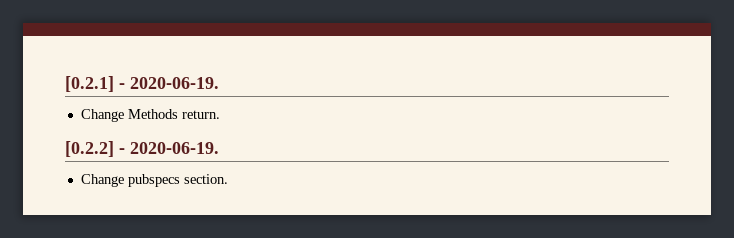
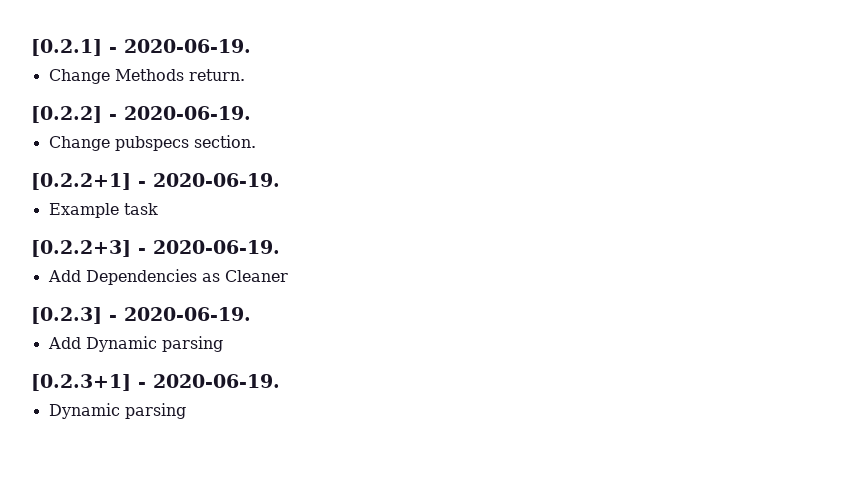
+ [0.2.2+1] - 2020-06-19.
+ Example task
+ [0.2.2+3] - 2020-06-19.
+ Add Dependencies as Cleaner
+ [0.2.3] - 2020-06-19.
+ Add Dynamic parsing
+ [0.2.3+1] - 2020-06-19.
+ Dynamic parsing

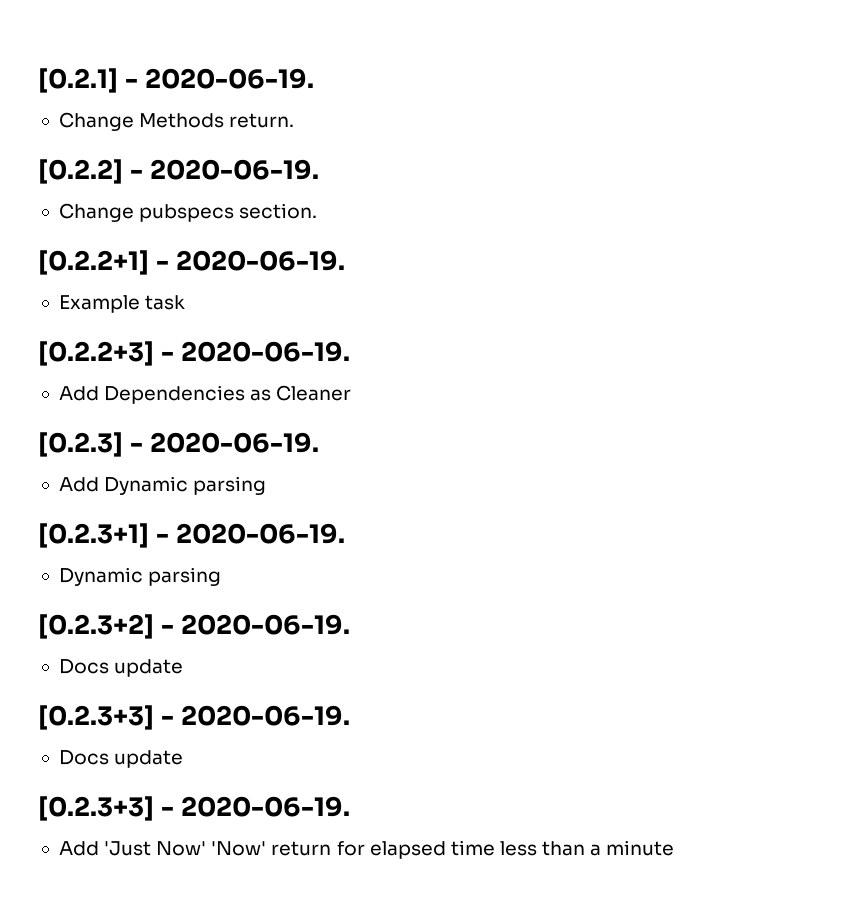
+ [0.2.3+2] - 2020-06-19.
+ Docs update
+ [0.2.3+3] - 2020-06-19.
+ Docs update
+ [0.2.3+3] - 2020-06-19.
+ Add 'Just Now' 'Now' return for elapsed time less than a minute

